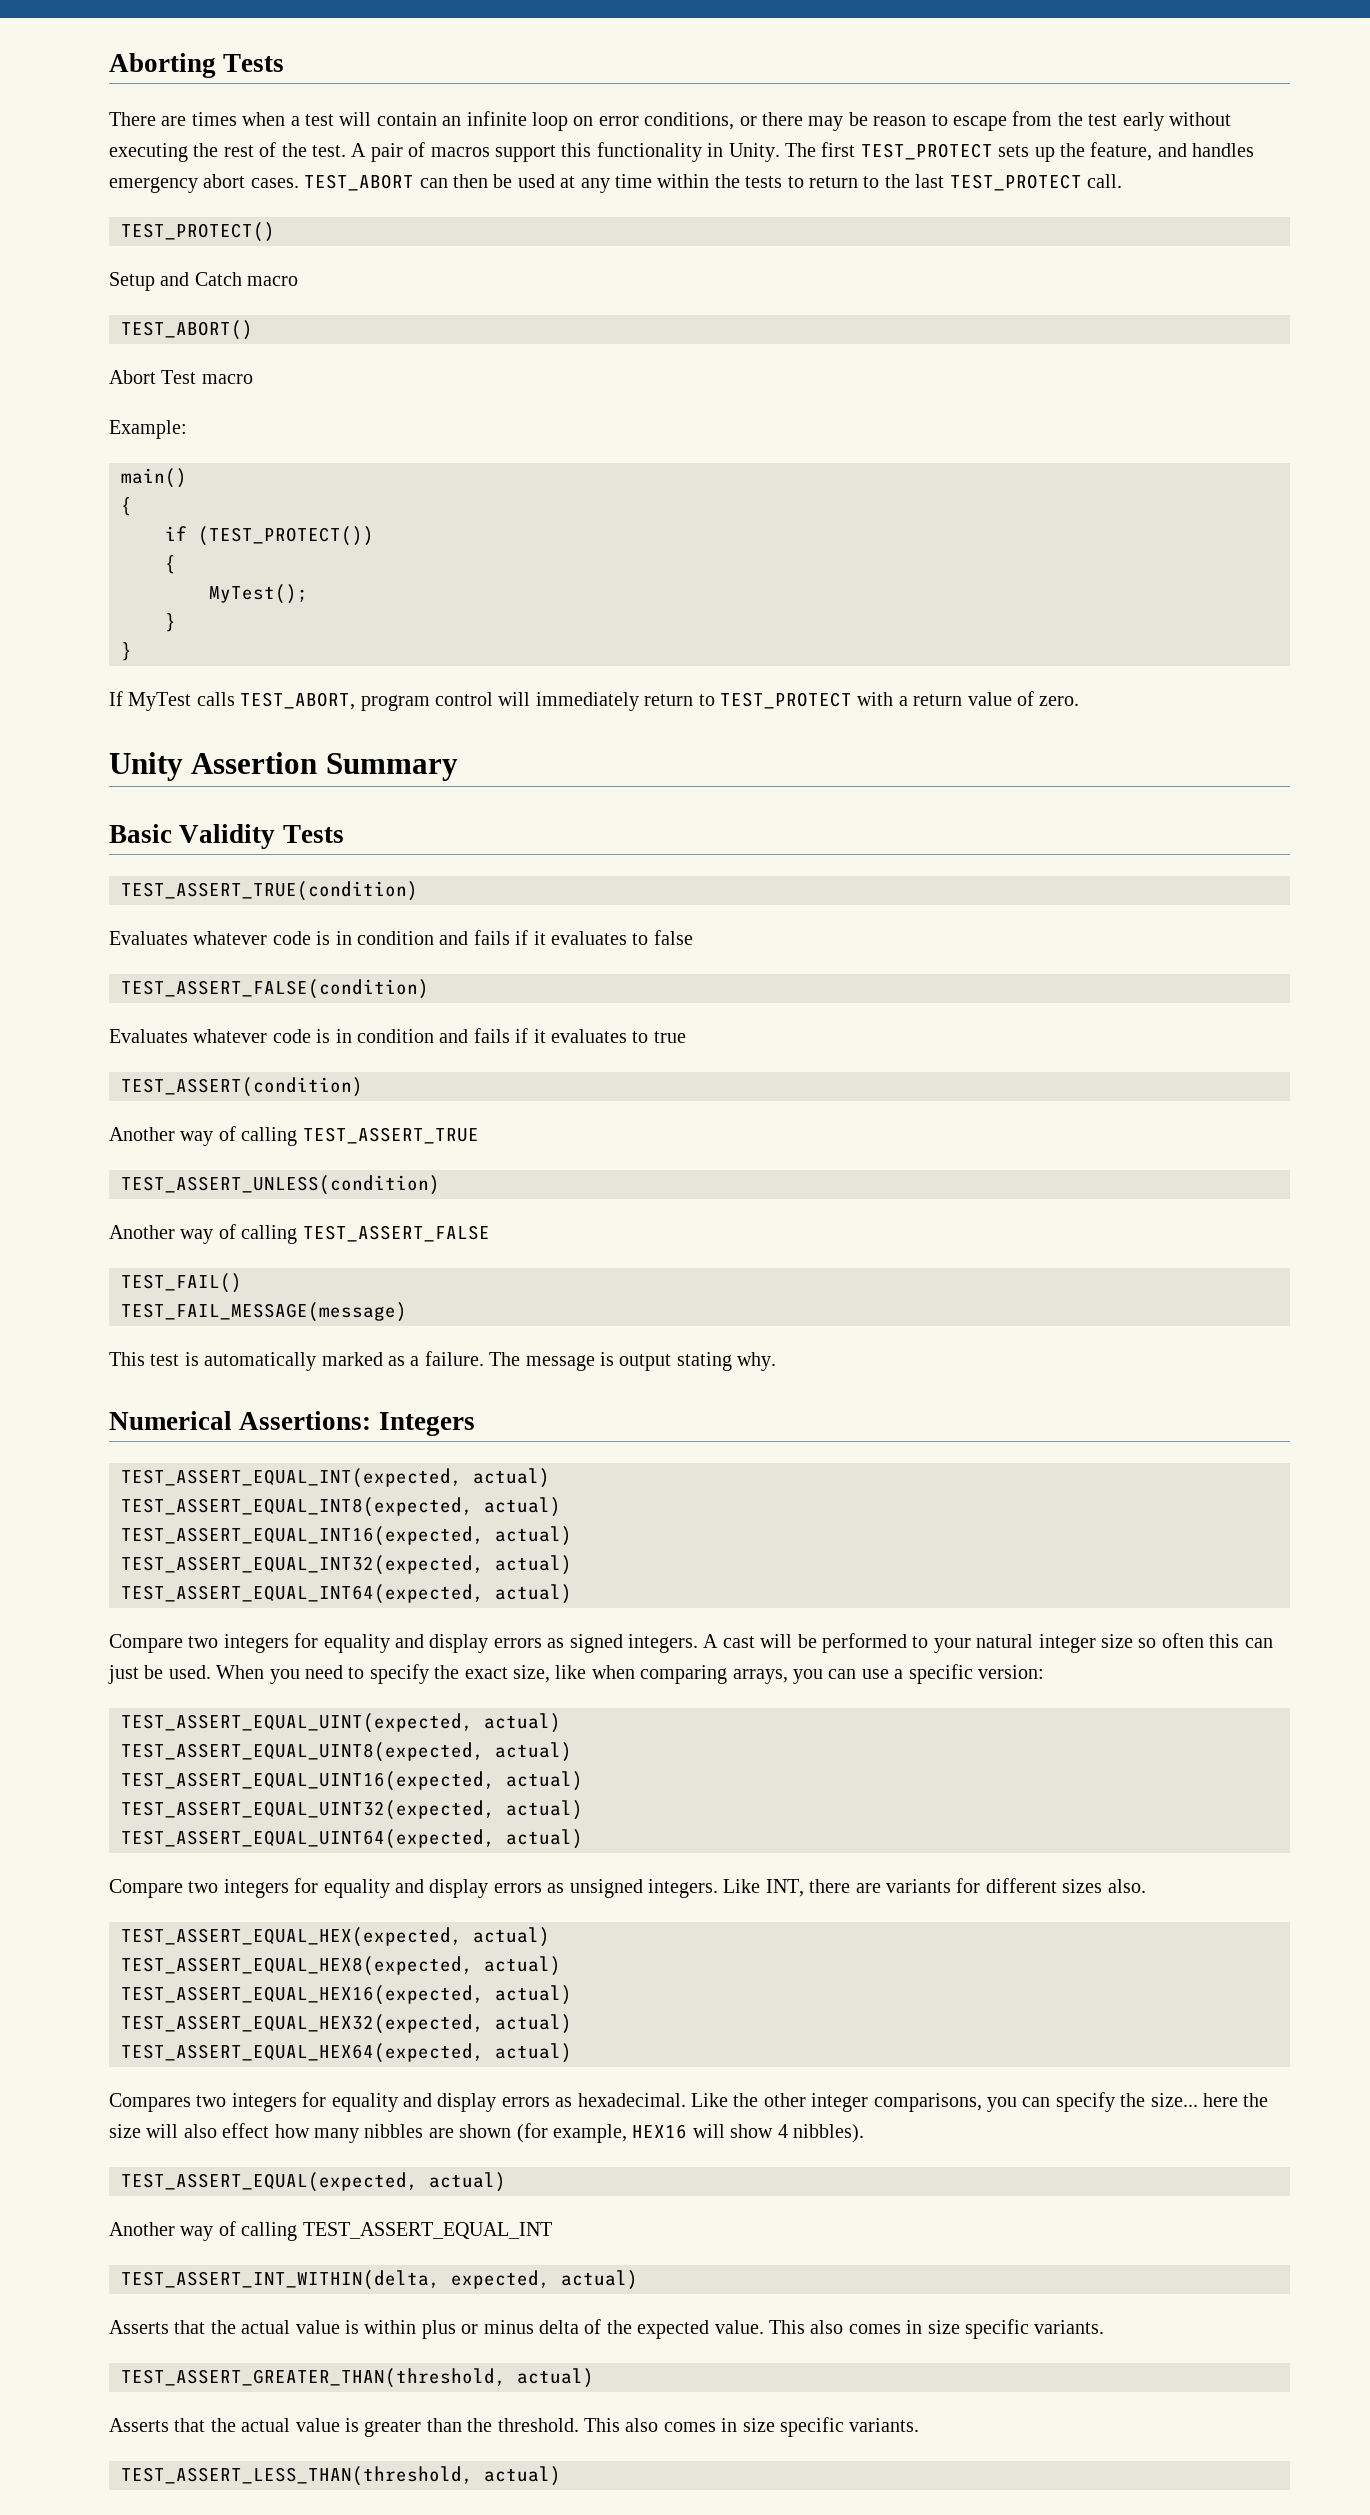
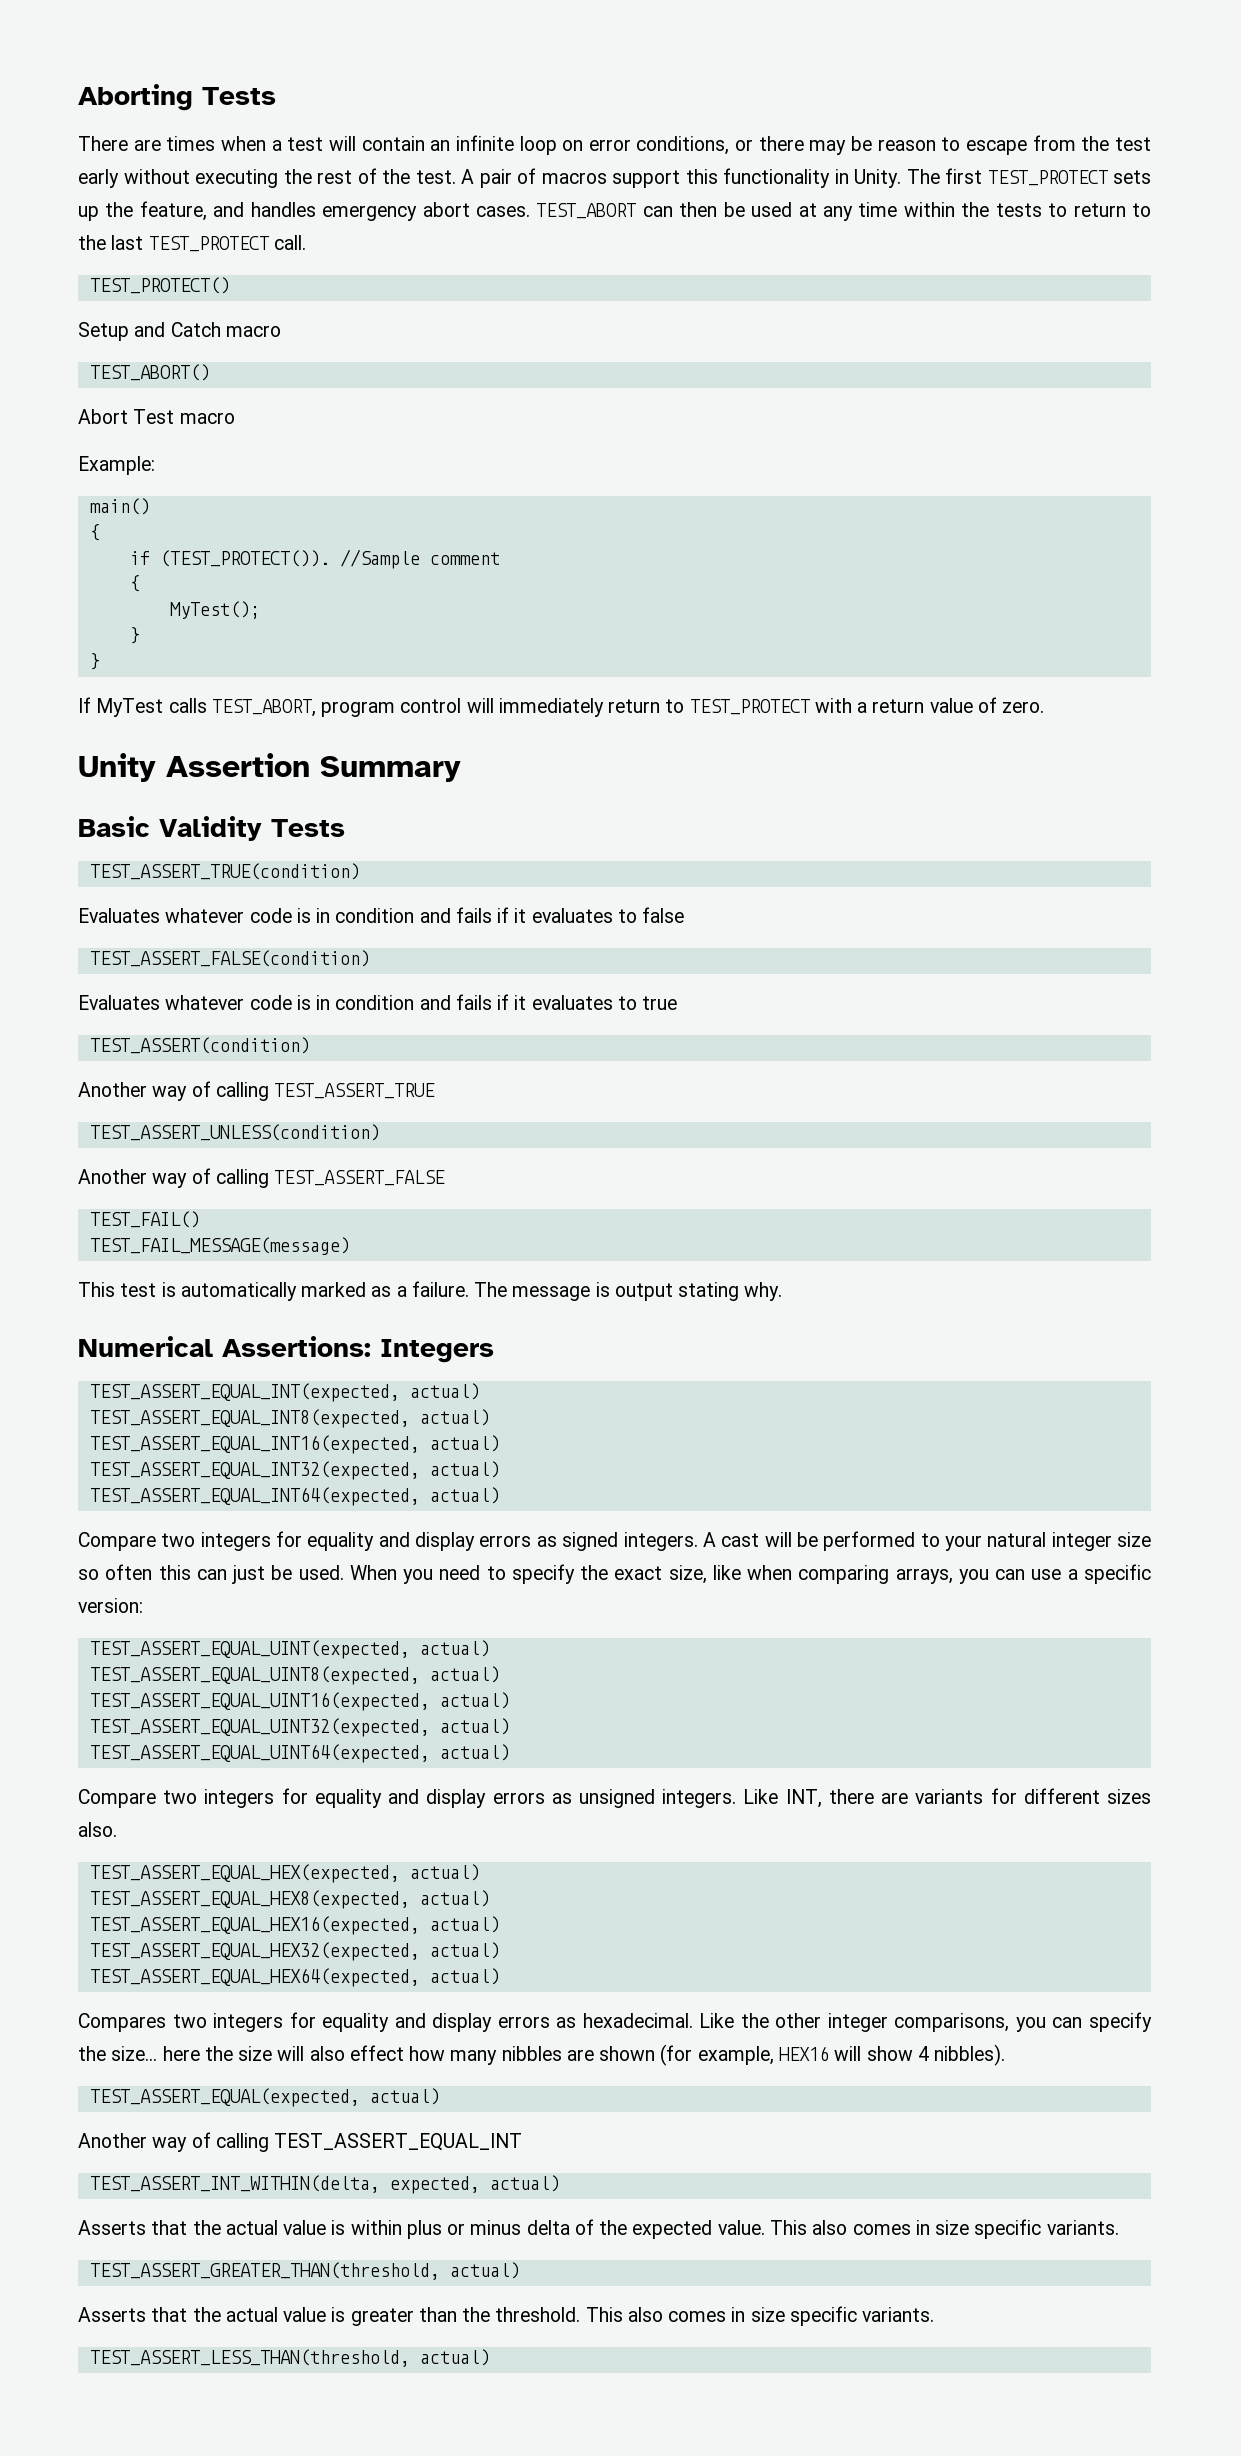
- if (TEST_PROTECT())
+ if (TEST_PROTECT()). //Sample comment

